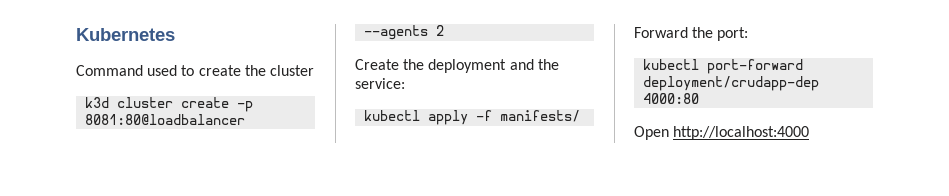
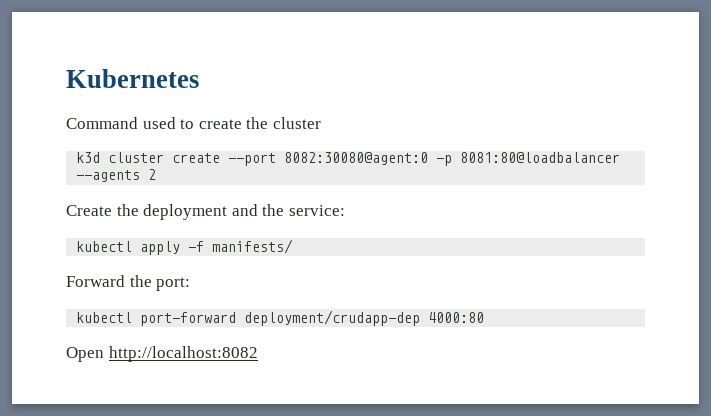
- k3d cluster create -p 8081:80@loadbalancer --agents 2
+ k3d cluster create --port 8082:30080@agent:0 -p 8081:80@loadbalancer --agents 2
- Open http://localhost:4000
+ Open http://localhost:8082

